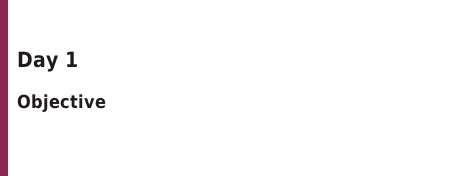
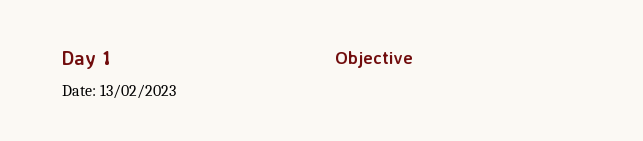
+ Date: 13/02/2023

